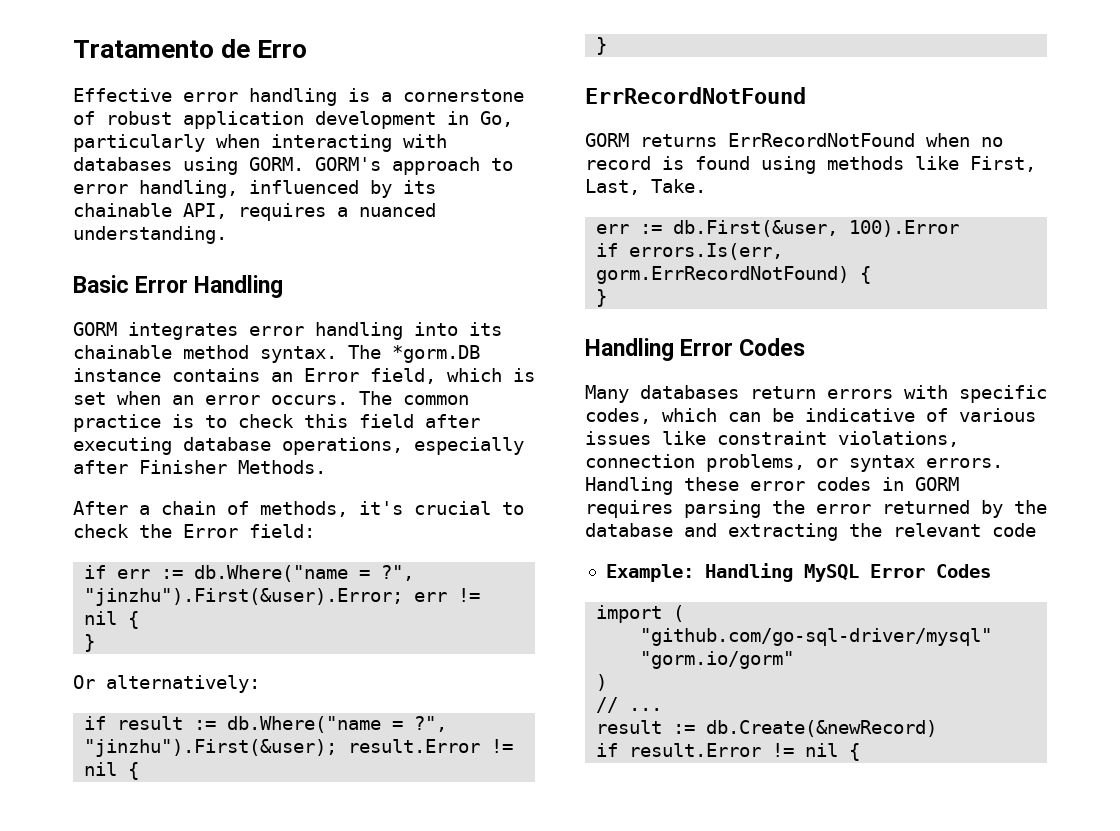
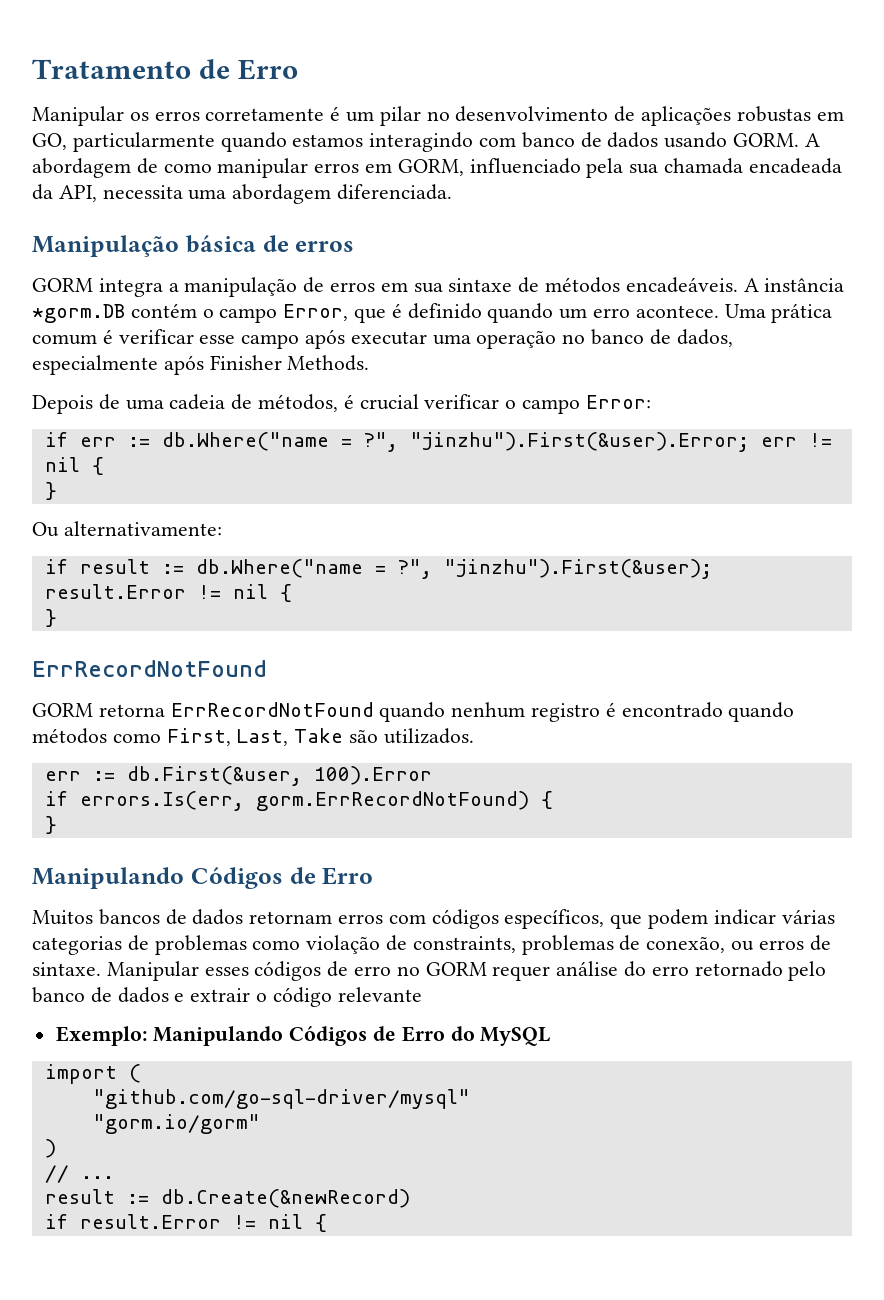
- Effective error handling is a cornerstone of robust application development in Go, particularly when interacting with databases using GORM. GORM's approach to error handling, influenced by its chainable API, requires a nuanced understanding.
- Basic Error Handling
- GORM integrates error handling into its chainable method syntax. The *gorm.DB instance contains an Error field, which is set when an error occurs. The common practice is to check this field after executing database operations, especially after Finisher Methods.
- After a chain of methods, it's crucial to check the Error field:
+ Manipular os erros corretamente é um pilar no desenvolvimento de aplicações robustas em GO, particularmente quando estamos interagindo com banco de dados usando GORM. A abordagem de como manipular erros em GORM, influenciado pela sua chamada encadeada da API, necessita uma abordagem diferenciada.
+ Manipulação básica de erros
+ GORM integra a manipulação de erros em sua sintaxe de métodos encadeáveis. A instância *gorm.DB contém o campo Error, que é definido quando um erro acontece. Uma prática comum é verificar esse campo após executar uma operação no banco de dados, especialmente após Finisher Methods.
+ Depois de uma cadeia de métodos, é crucial verificar o campo Error:
- Or alternatively:
+ Ou alternativamente:
- GORM returns ErrRecordNotFound when no record is found using methods like First, Last, Take.
+ GORM retorna ErrRecordNotFound quando nenhum registro é encontrado quando métodos como First, Last, Take são utilizados.
  if errors.Is(err, gorm.ErrRecordNotFound) {
  }
- Handling Error Codes
- Many databases return errors with specific codes, which can be indicative of various issues like constraint violations, connection problems, or syntax errors. Handling these error codes in GORM requires parsing the error returned by the database and extracting the relevant code
- Example: Handling MySQL Error Codes
+ Manipulando Códigos de Erro
+ Muitos bancos de dados retornam erros com códigos específicos, que podem indicar várias categorias de problemas como violação de constraints, problemas de conexão, ou erros de sintaxe. Manipular esses códigos de erro no GORM requer análise do erro retornado pelo banco de dados e extrair o código relevante
+ Exemplo: Manipulando Códigos de Erro do MySQL

